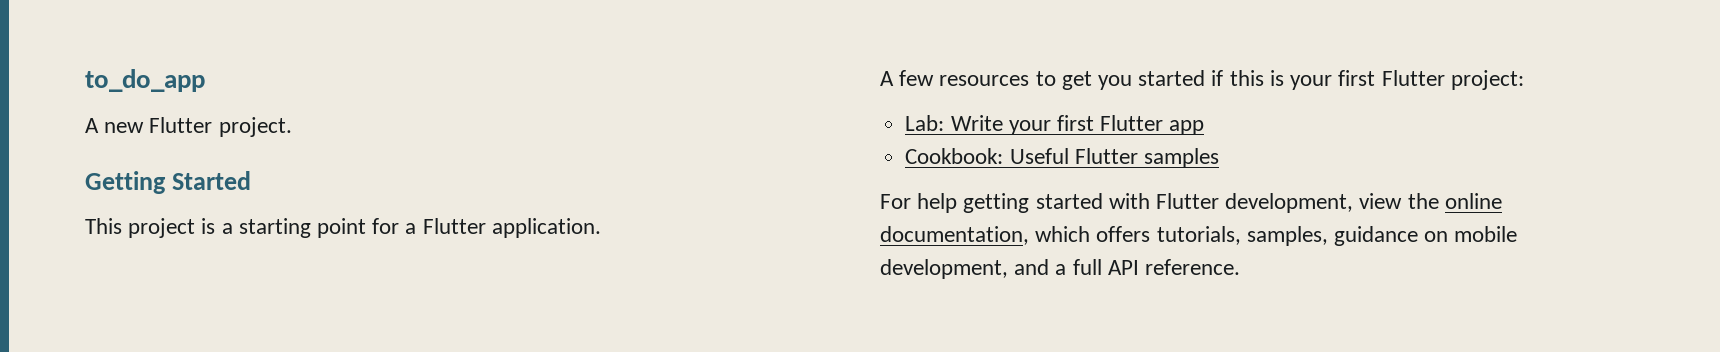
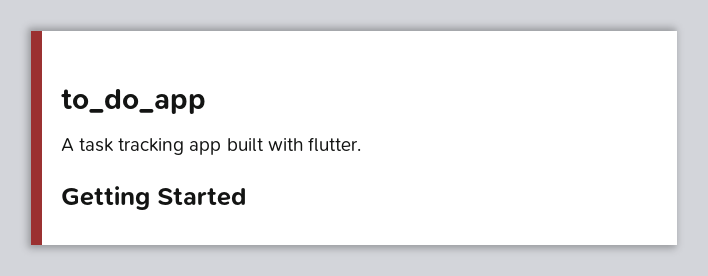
- A new Flutter project.
+ A task tracking app built with flutter.
  Getting Started
- This project is a starting point for a Flutter application.
- A few resources to get you started if this is your first Flutter project:
- Lab: Write your first Flutter app
- Cookbook: Useful Flutter samples
- For help getting started with Flutter development, view the online documentation, which offers tutorials, samples, guidance on mobile development, and a full API reference.

